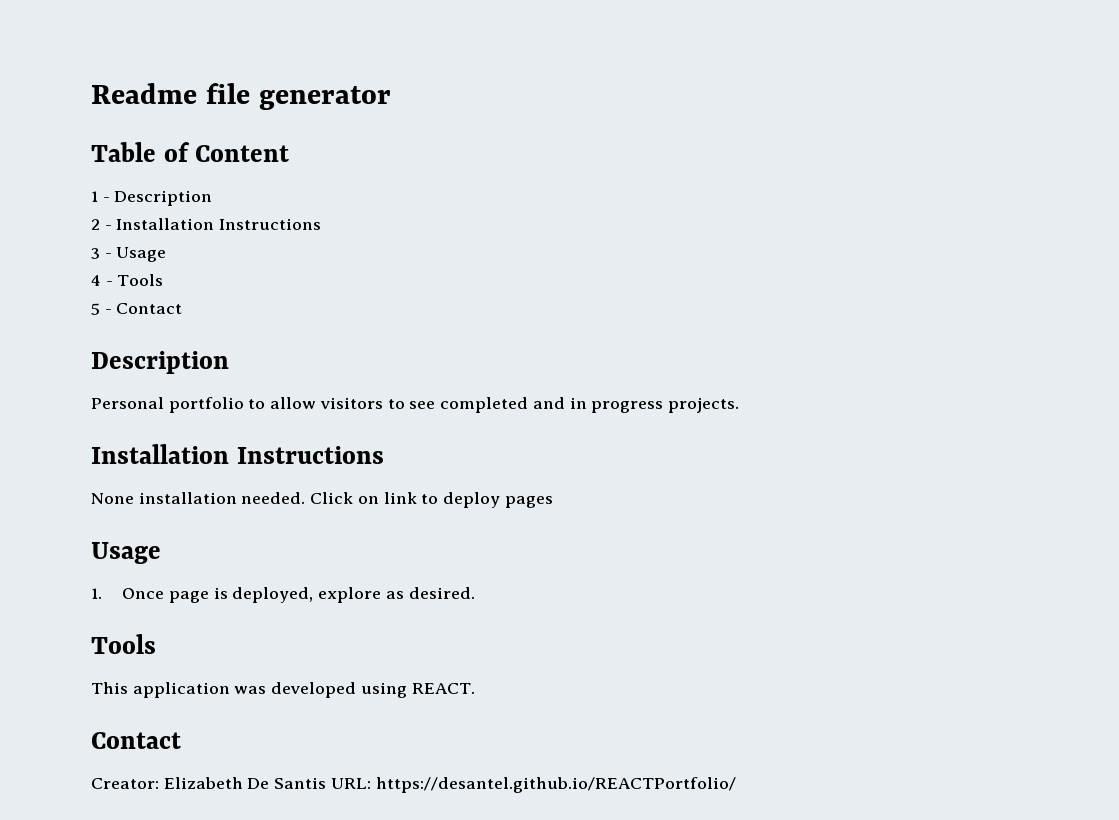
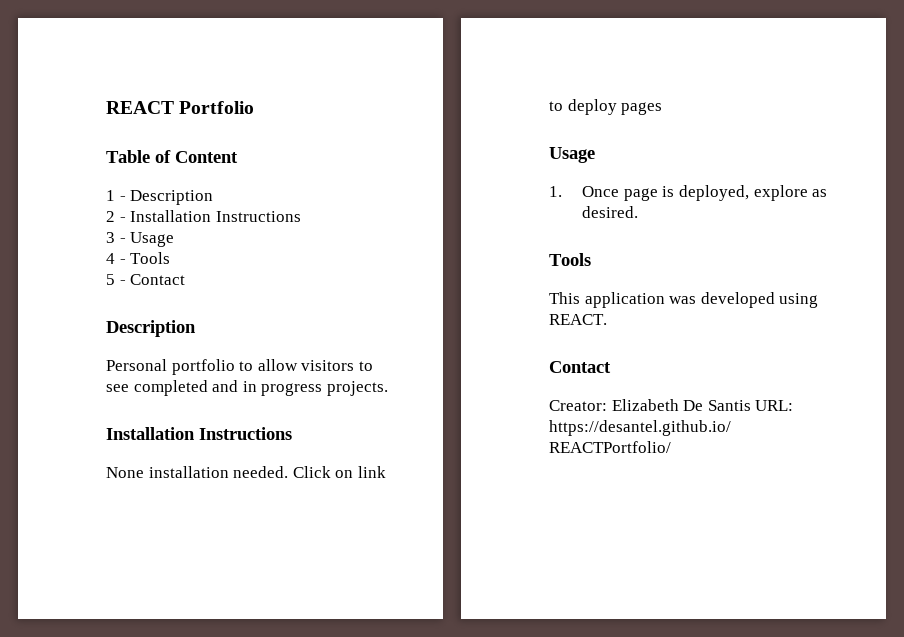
- Readme file generator
+ REACT Portfolio

